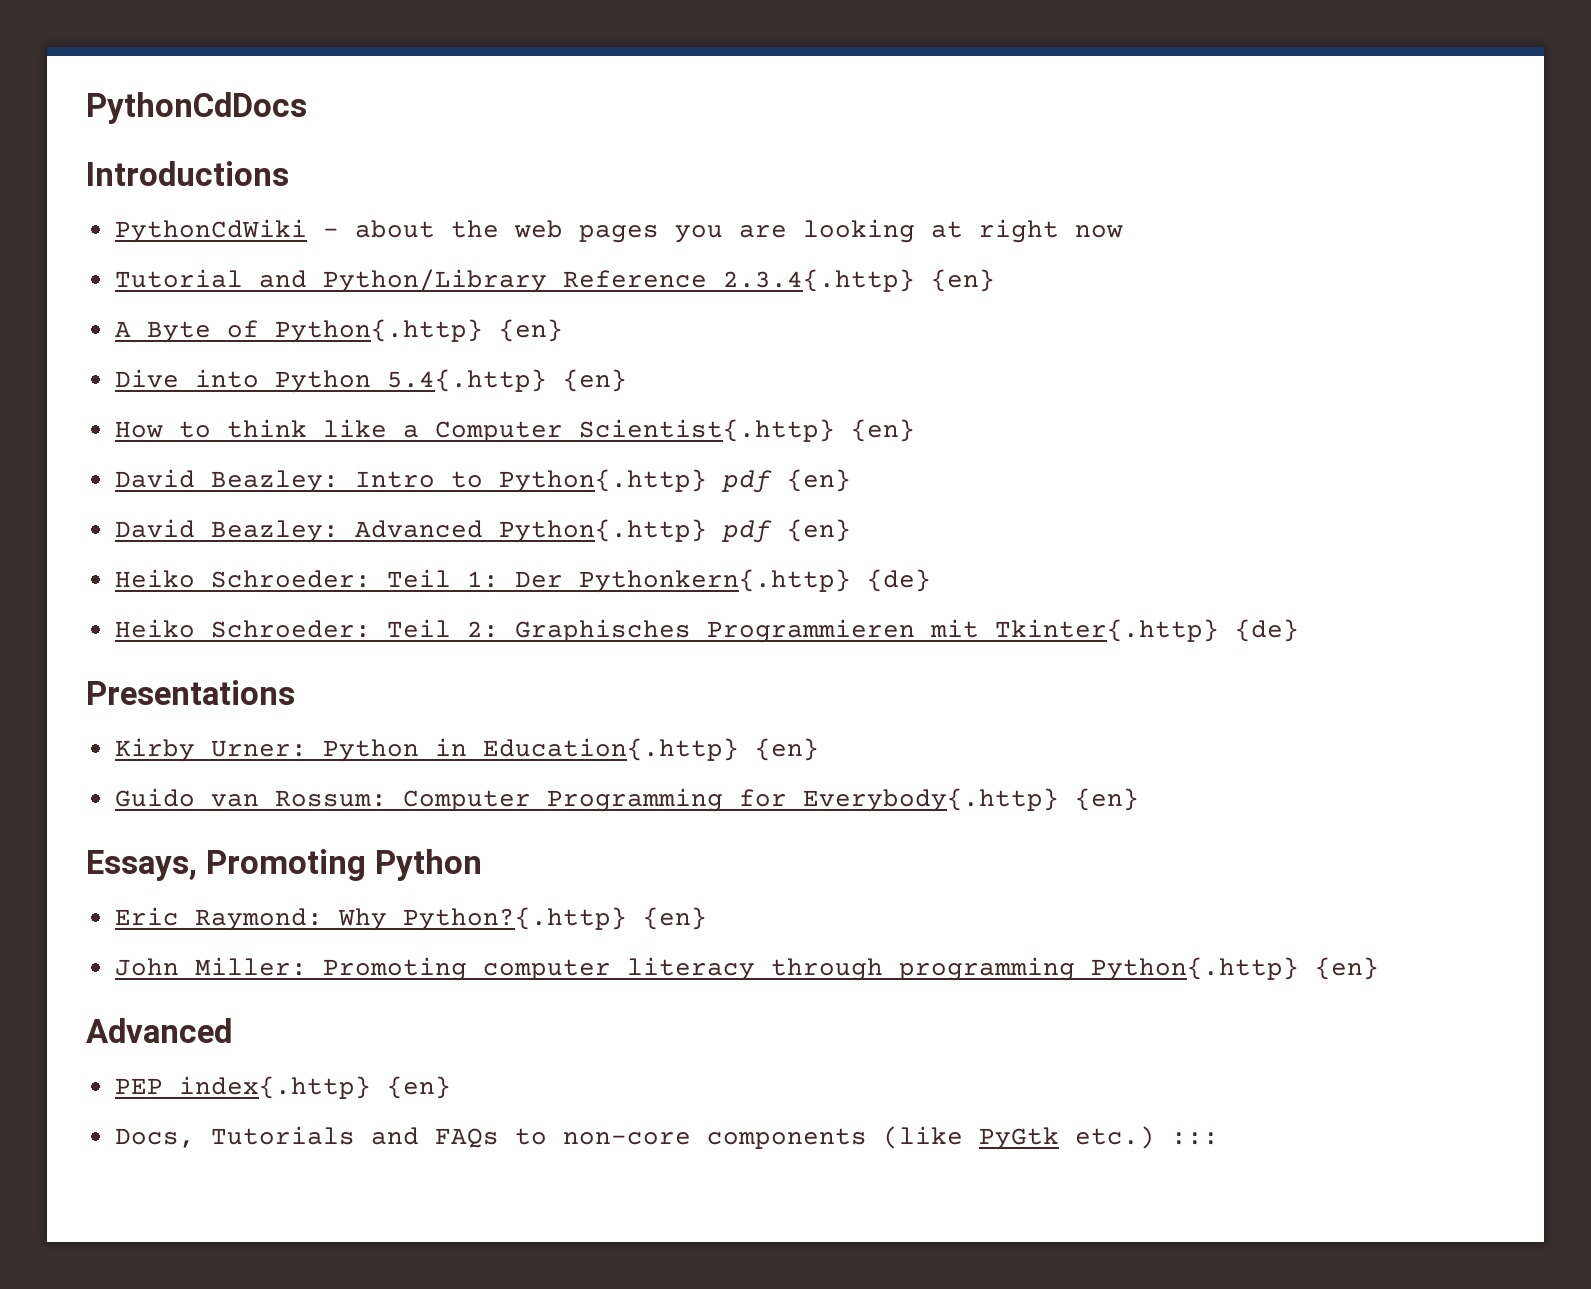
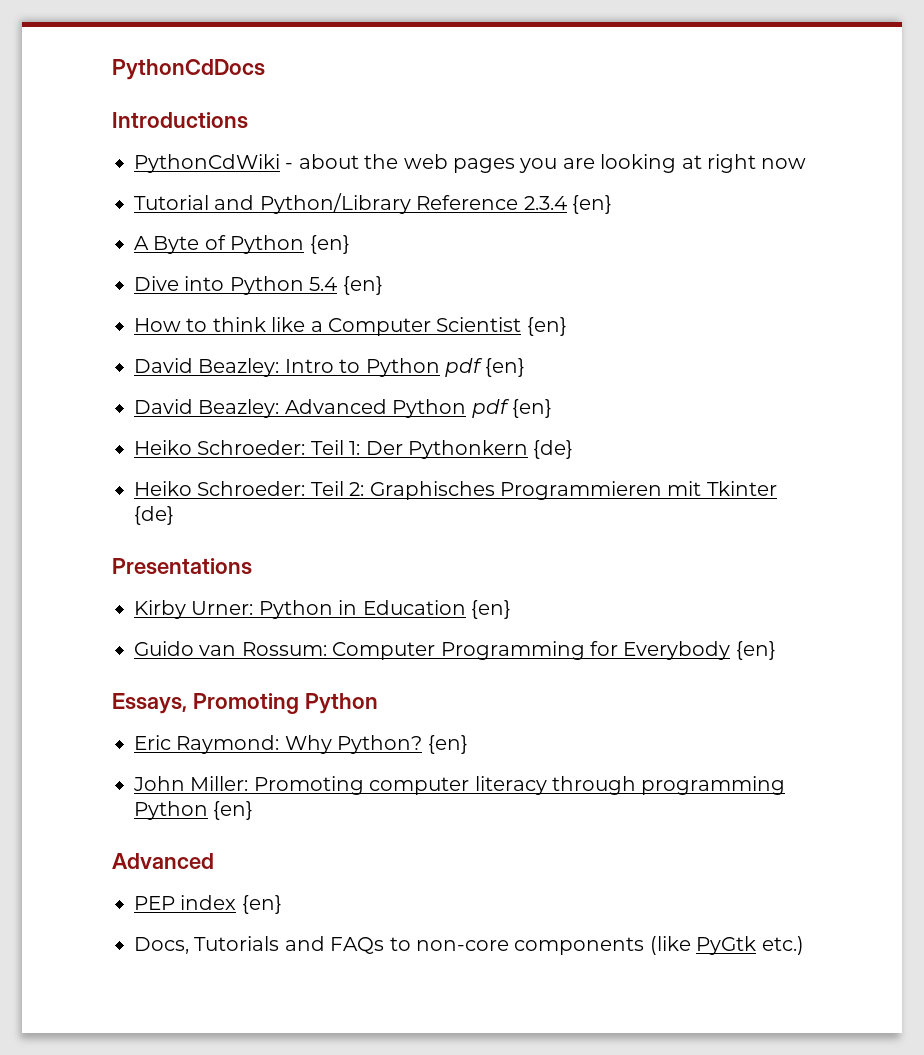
- Tutorial and Python/Library Reference 2.3.4{.http} {en}
+ Tutorial and Python/Library Reference 2.3.4 {en}
- A Byte of Python{.http} {en}
+ A Byte of Python {en}
- Dive into Python 5.4{.http} {en}
+ Dive into Python 5.4 {en}
- How to think like a Computer Scientist{.http} {en}
+ How to think like a Computer Scientist {en}
- David Beazley: Intro to Python{.http} pdf {en}
+ David Beazley: Intro to Python pdf {en}
- David Beazley: Advanced Python{.http} pdf {en}
+ David Beazley: Advanced Python pdf {en}
- Heiko Schroeder: Teil 1: Der Pythonkern{.http} {de}
+ Heiko Schroeder: Teil 1: Der Pythonkern {de}
- Heiko Schroeder: Teil 2: Graphisches Programmieren mit Tkinter{.http} {de}
+ Heiko Schroeder: Teil 2: Graphisches Programmieren mit Tkinter {de}
- Kirby Urner: Python in Education{.http} {en}
+ Kirby Urner: Python in Education {en}
- Guido van Rossum: Computer Programming for Everybody{.http} {en}
+ Guido van Rossum: Computer Programming for Everybody {en}
- Eric Raymond: Why Python?{.http} {en}
+ Eric Raymond: Why Python? {en}
- John Miller: Promoting computer literacy through programming Python{.http} {en}
+ John Miller: Promoting computer literacy through programming Python {en}
- PEP index{.http} {en}
+ PEP index {en}
- Docs, Tutorials and FAQs to non-core components (like PyGtk etc.) :::
+ Docs, Tutorials and FAQs to non-core components (like PyGtk etc.)

